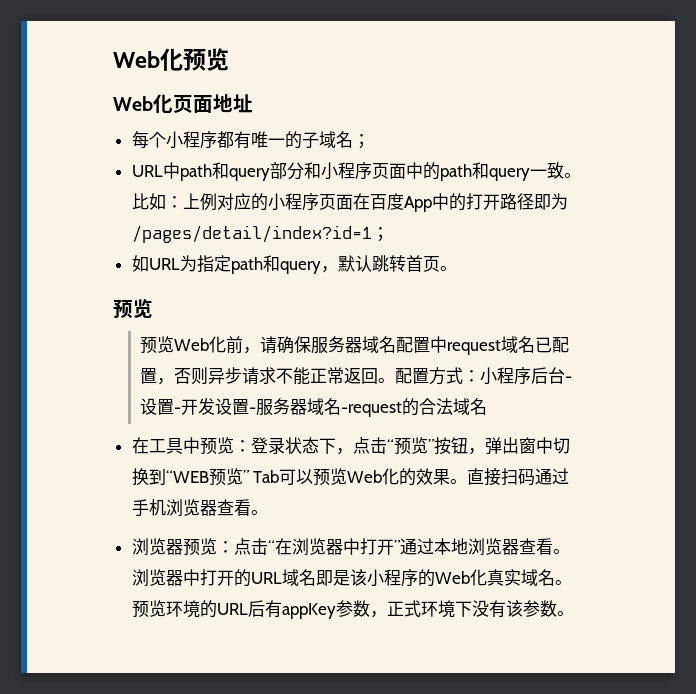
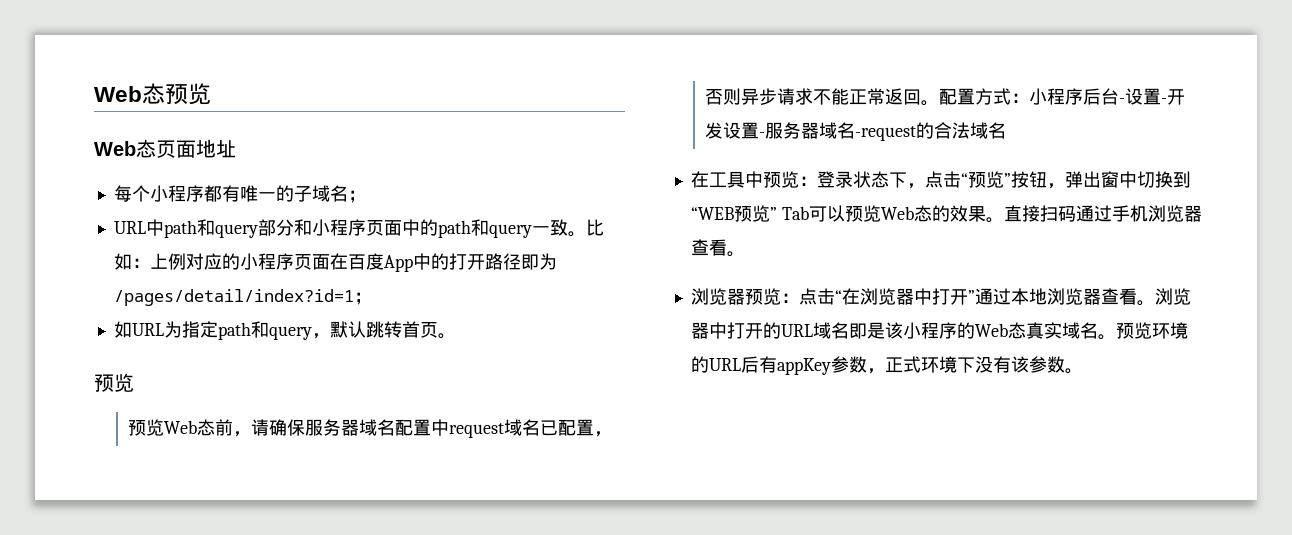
- Web化预览
+ Web态预览
- Web化页面地址
+ Web态页面地址
- 预览Web化前，请确保服务器域名配置中request域名已配置，否则异步请求不能正常返回。
+ 预览Web态前，请确保服务器域名配置中request域名已配置，否则异步请求不能正常返回。
- 在工具中预览：登录状态下，点击“预览”按钮，弹出窗中切换到“WEB预览” Tab可以预览Web化的效果。
+ 在工具中预览：登录状态下，点击“预览”按钮，弹出窗中切换到“WEB预览” Tab可以预览Web态的效果。
- 浏览器中打开的URL域名即是该小程序的Web化真实域名。
+ 浏览器中打开的URL域名即是该小程序的Web态真实域名。

